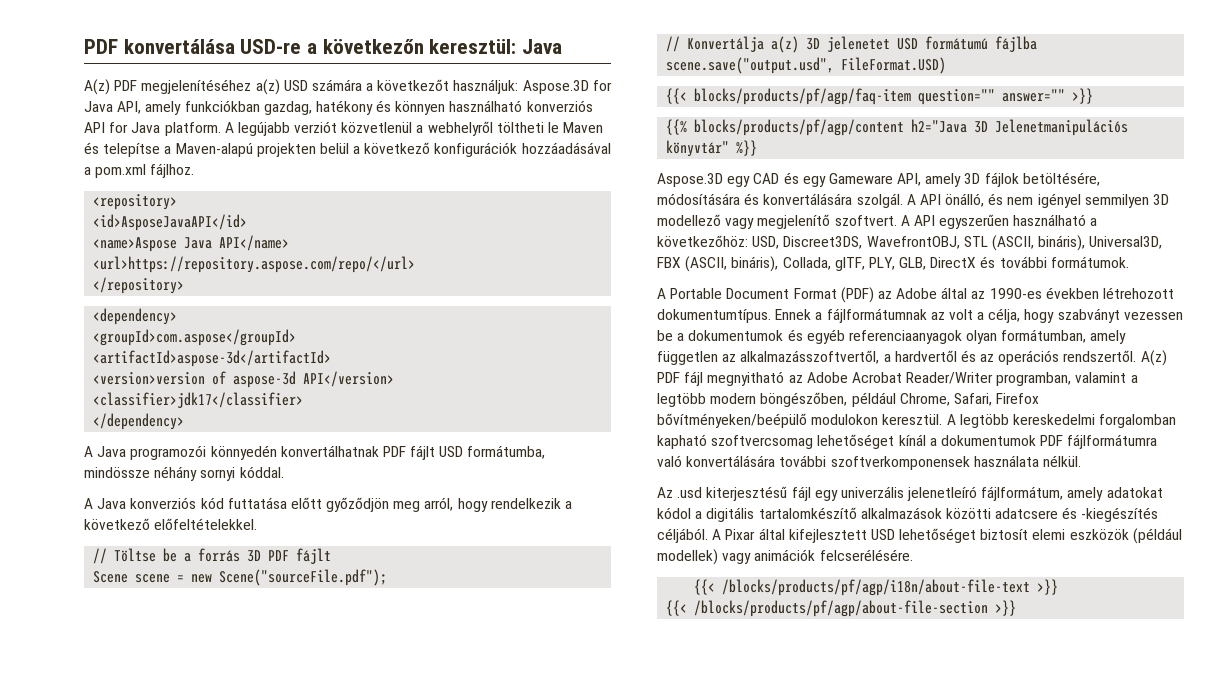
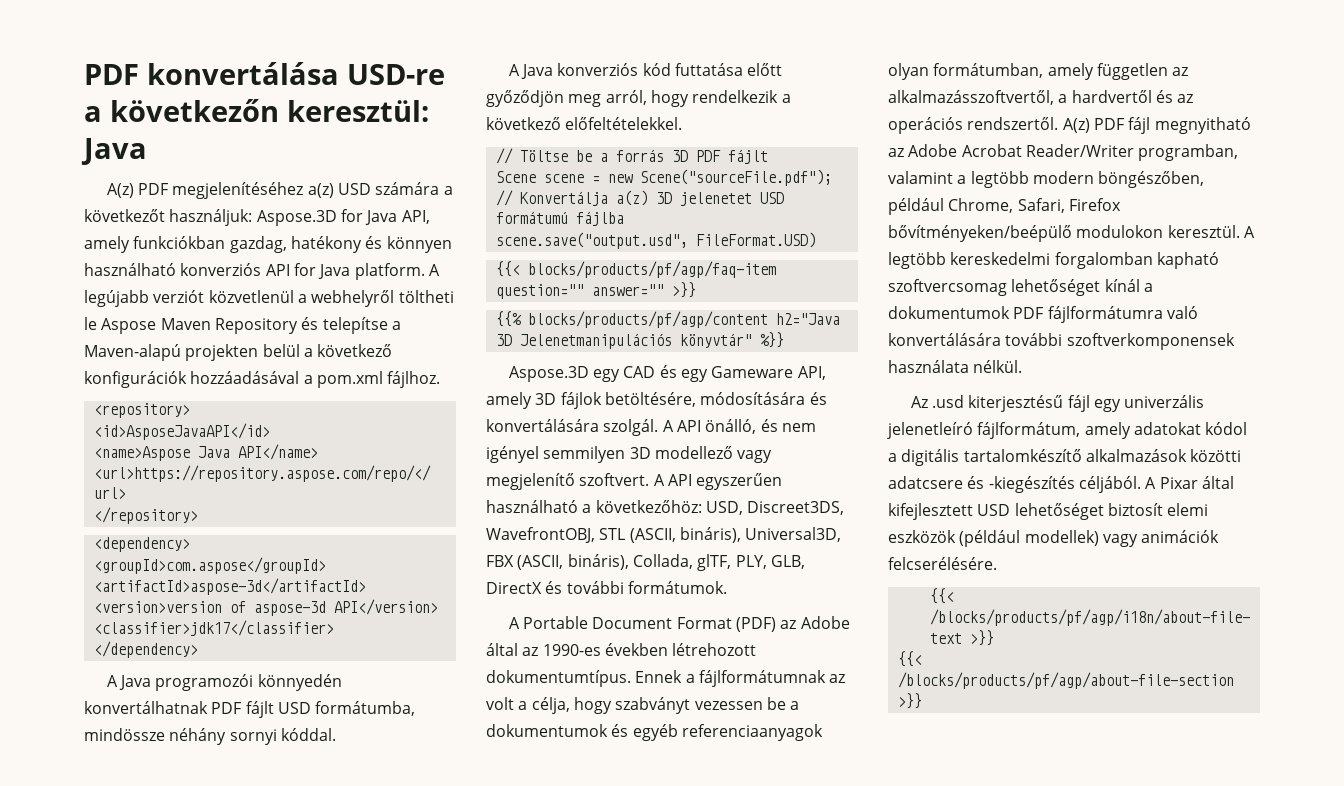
- A legújabb verziót közvetlenül a webhelyről töltheti le Maven és telepítse a Maven-alapú projekten belül a következő konfigurációk hozzáadásával a pom.xml fájlhoz.
+ A legújabb verziót közvetlenül a webhelyről töltheti le Aspose Maven Repository és telepítse a Maven-alapú projekten belül a következő konfigurációk hozzáadásával a pom.xml fájlhoz.

